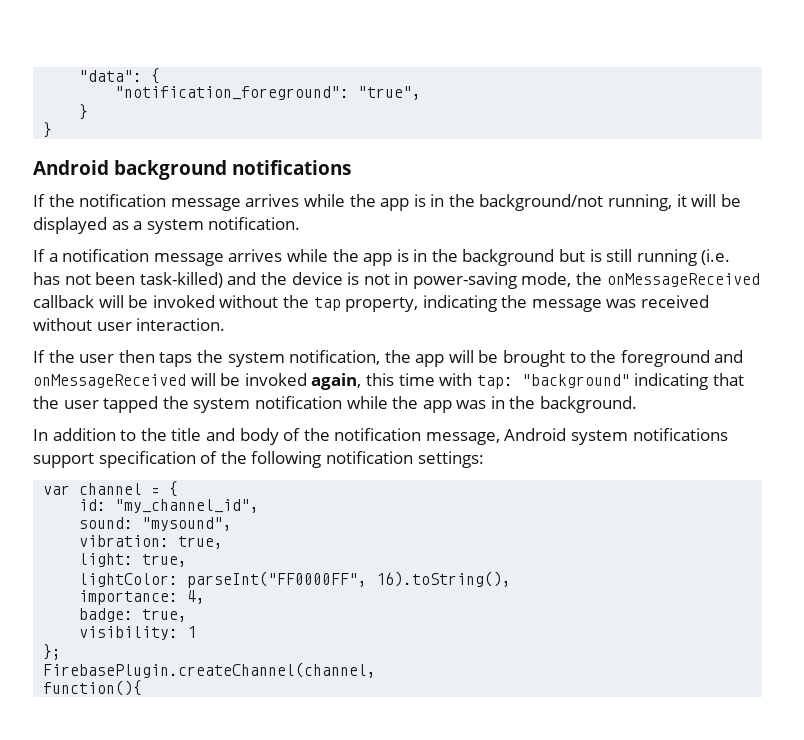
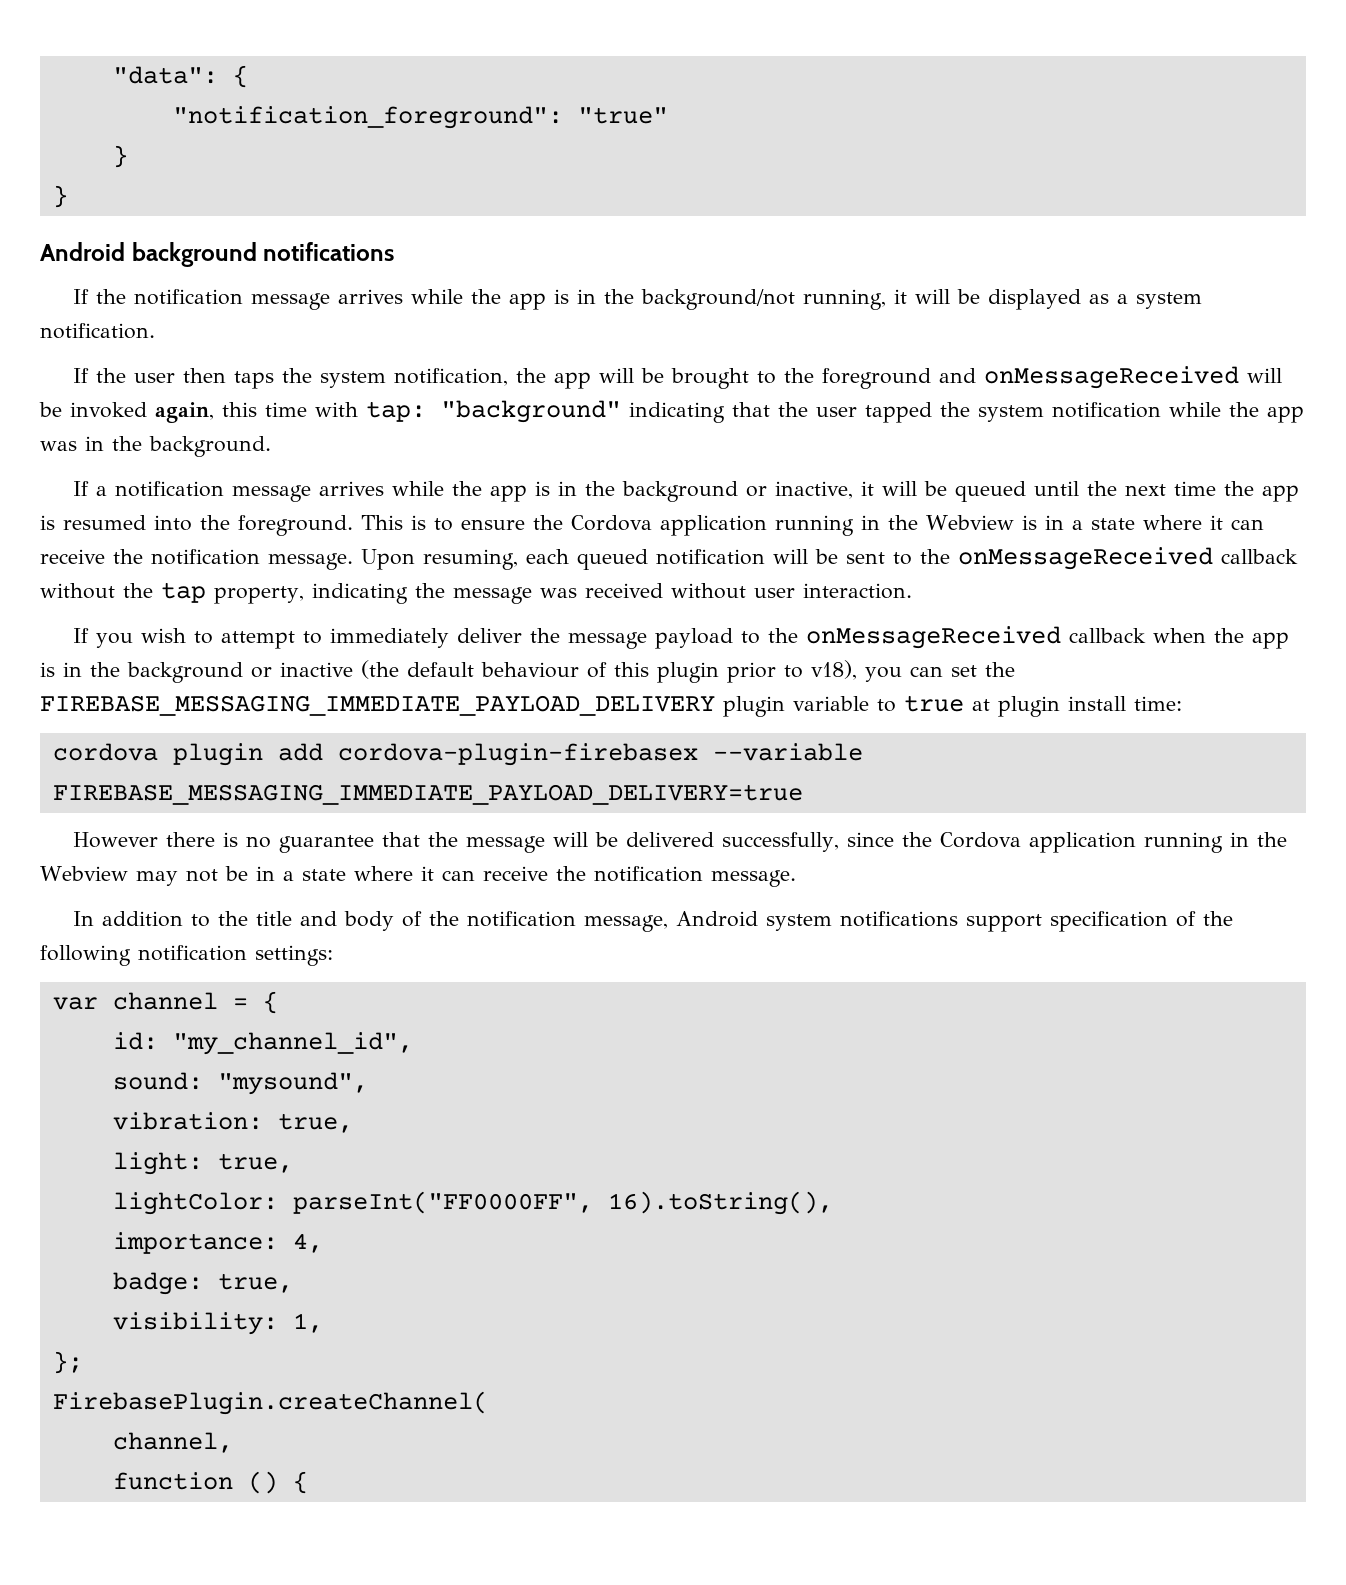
- "notification_foreground": "true",
+ "notification_foreground": "true"
- If a notification message arrives while the app is in the background but is still running (i.e. has not been task-killed) and the device is not in power-saving mode, the onMessageReceived callback will be invoked without the tap property, indicating the message was received without user interaction.
+ If a notification message arrives while the app is in the background or inactive, it will be queued until the next time the app is resumed into the foreground. This is to ensure the Cordova application running in the Webview is in a state where it can receive the notification message. Upon resuming, each queued notification will be sent to the onMessageReceived callback without the tap property, indicating the message was received without user interaction.
+ If you wish to attempt to immediately deliver the message payload to the onMessageReceived callback when the app is in the background or inactive (the default behaviour of this plugin prior to v18), you can set the FIREBASE_MESSAGING_IMMEDIATE_PAYLOAD_DELIVERY plugin variable to true at plugin install time:
+ cordova plugin add cordova-plugin-firebasex --variable FIREBASE_MESSAGING_IMMEDIATE_PAYLOAD_DELIVERY=true
+ However there is no guarantee that the message will be delivered successfully, since the Cordova application running in the Webview may not be in a state where it can receive the notification message.
- visibility: 1
+ visibility: 1,
- FirebasePlugin.createChannel(channel,
- function(){
+ FirebasePlugin.createChannel(
+ channel,
+ function () {

